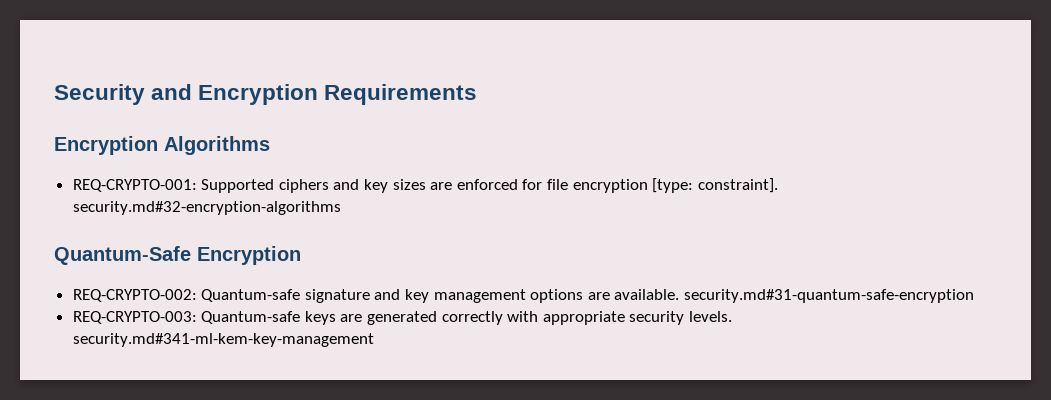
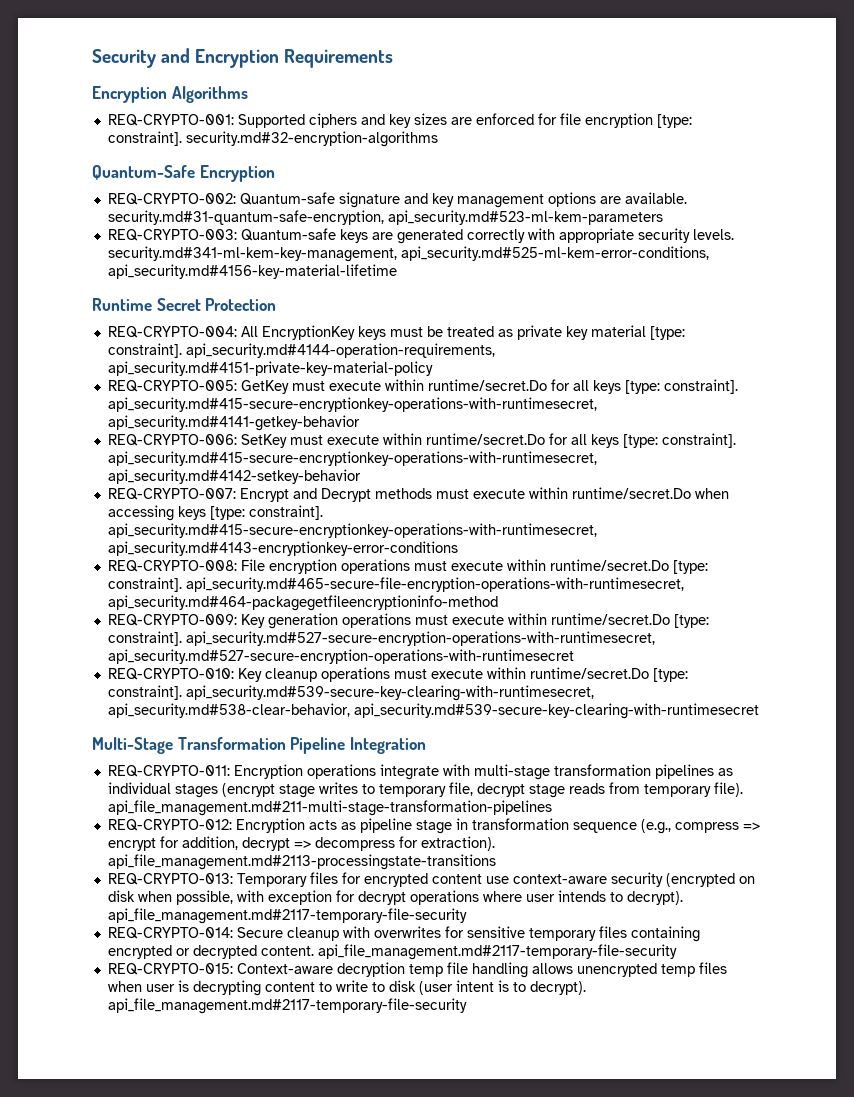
- REQ-CRYPTO-002: Quantum-safe signature and key management options are available. security.md#31-quantum-safe-encryption
+ REQ-CRYPTO-002: Quantum-safe signature and key management options are available. security.md#31-quantum-safe-encryption, api_security.md#523-ml-kem-parameters
- REQ-CRYPTO-003: Quantum-safe keys are generated correctly with appropriate security levels. security.md#341-ml-kem-key-management
+ REQ-CRYPTO-003: Quantum-safe keys are generated correctly with appropriate security levels. security.md#341-ml-kem-key-management, api_security.md#525-ml-kem-error-conditions, api_security.md#4156-key-material-lifetime
+ Runtime Secret Protection
+ REQ-CRYPTO-004: All EncryptionKey keys must be treated as private key material [type: constraint]. api_security.md#4144-operation-requirements, api_security.md#4151-private-key-material-policy
+ REQ-CRYPTO-005: GetKey must execute within runtime/secret.Do for all keys [type: constraint]. api_security.md#415-secure-encryptionkey-operations-with-runtimesecret, api_security.md#4141-getkey-behavior
+ REQ-CRYPTO-006: SetKey must execute within runtime/secret.Do for all keys [type: constraint]. api_security.md#415-secure-encryptionkey-operations-with-runtimesecret, api_security.md#4142-setkey-behavior
+ REQ-CRYPTO-007: Encrypt and Decrypt methods must execute within runtime/secret.Do when accessing keys [type: constraint]. api_security.md#415-secure-encryptionkey-operations-with-runtimesecret, api_security.md#4143-encryptionkey-error-conditions
+ REQ-CRYPTO-008: File encryption operations must execute within runtime/secret.Do [type: constraint]. api_security.md#465-secure-file-encryption-operations-with-runtimesecret, api_security.md#464-packagegetfileencryptioninfo-method
+ REQ-CRYPTO-009: Key generation operations must execute within runtime/secret.Do [type: constraint]. api_security.md#527-secure-encryption-operations-with-runtimesecret, api_security.md#527-secure-encryption-operations-with-runtimesecret
+ REQ-CRYPTO-010: Key cleanup operations must execute within runtime/secret.Do [type: constraint]. api_security.md#539-secure-key-clearing-with-runtimesecret, api_security.md#538-clear-behavior, api_security.md#539-secure-key-clearing-with-runtimesecret
+ Multi-Stage Transformation Pipeline Integration
+ REQ-CRYPTO-011: Encryption operations integrate with multi-stage transformation pipelines as individual stages (encrypt stage writes to temporary file, decrypt stage reads from temporary file). api_file_management.md#211-multi-stage-transformation-pipelines
+ REQ-CRYPTO-012: Encryption acts as pipeline stage in transformation sequence (e.g., compress => encrypt for addition, decrypt => decompress for extraction). api_file_management.md#2113-processingstate-transitions
+ REQ-CRYPTO-013: Temporary files for encrypted content use context-aware security (encrypted on disk when possible, with exception for decrypt operations where user intends to decrypt). api_file_management.md#2117-temporary-file-security
+ REQ-CRYPTO-014: Secure cleanup with overwrites for sensitive temporary files containing encrypted or decrypted content. api_file_management.md#2117-temporary-file-security
+ REQ-CRYPTO-015: Context-aware decryption temp file handling allows unencrypted temp files when user is decrypting content to write to disk (user intent is to decrypt). api_file_management.md#2117-temporary-file-security

